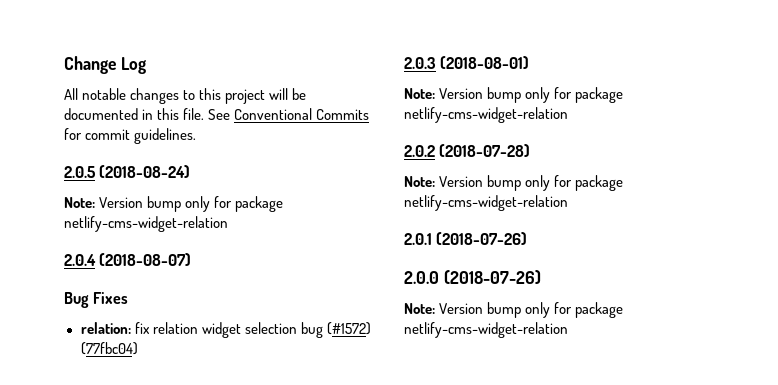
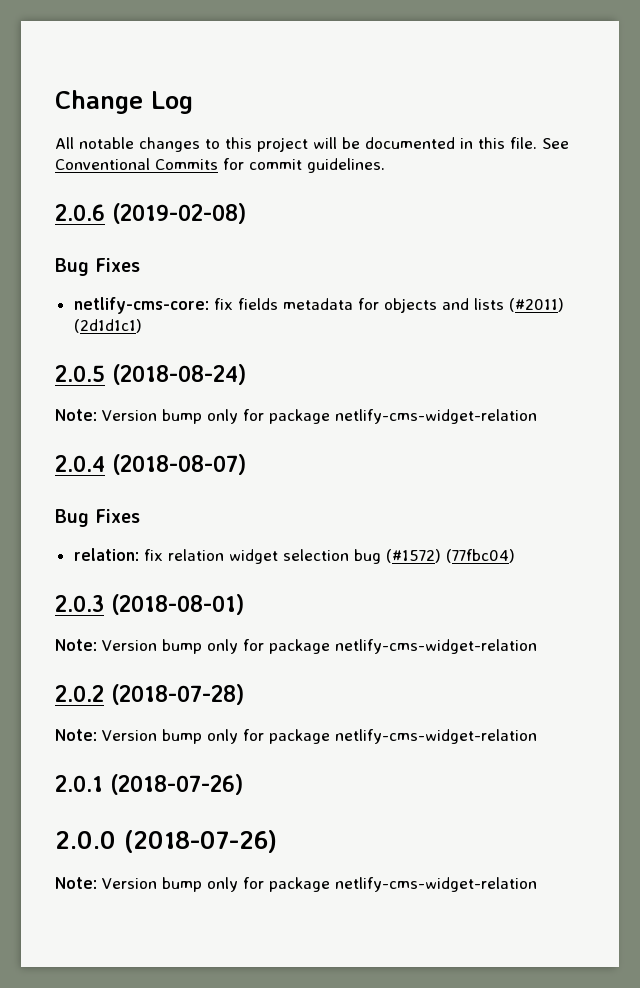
+ 2.0.6 (2019-02-08)
+ Bug Fixes
+ netlify-cms-core: fix fields metadata for objects and lists (#2011) (2d1d1c1)

